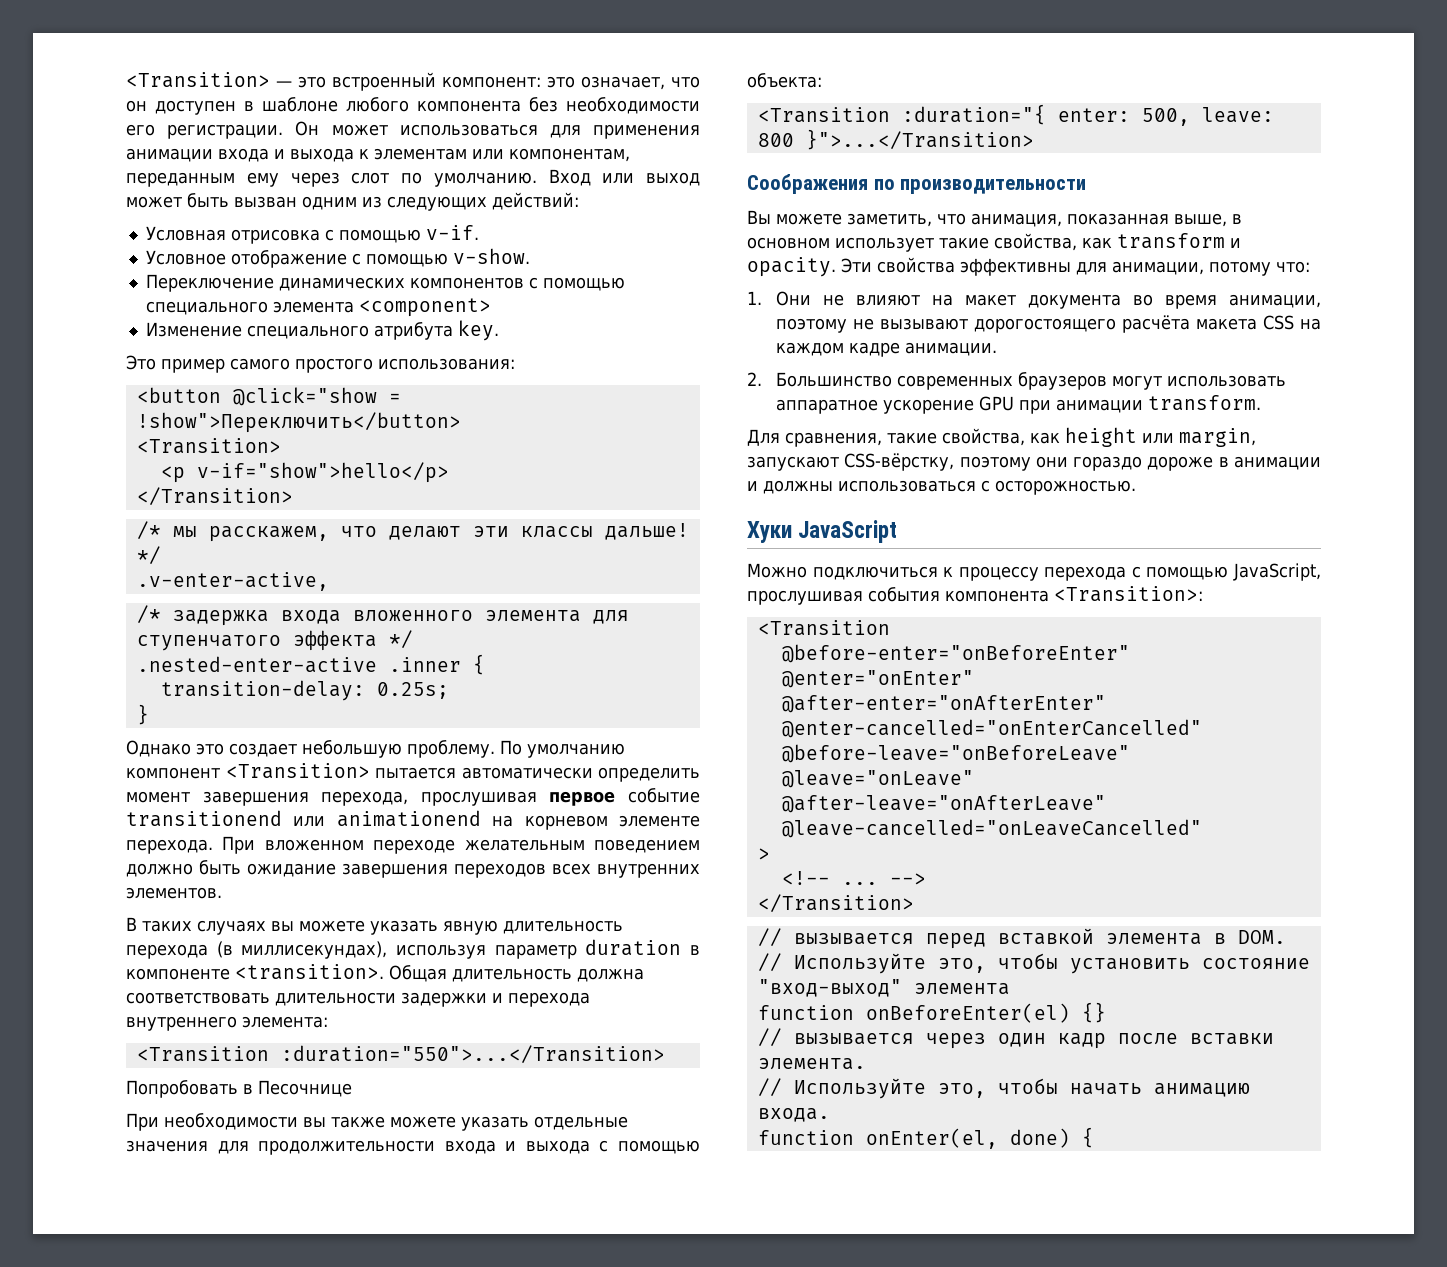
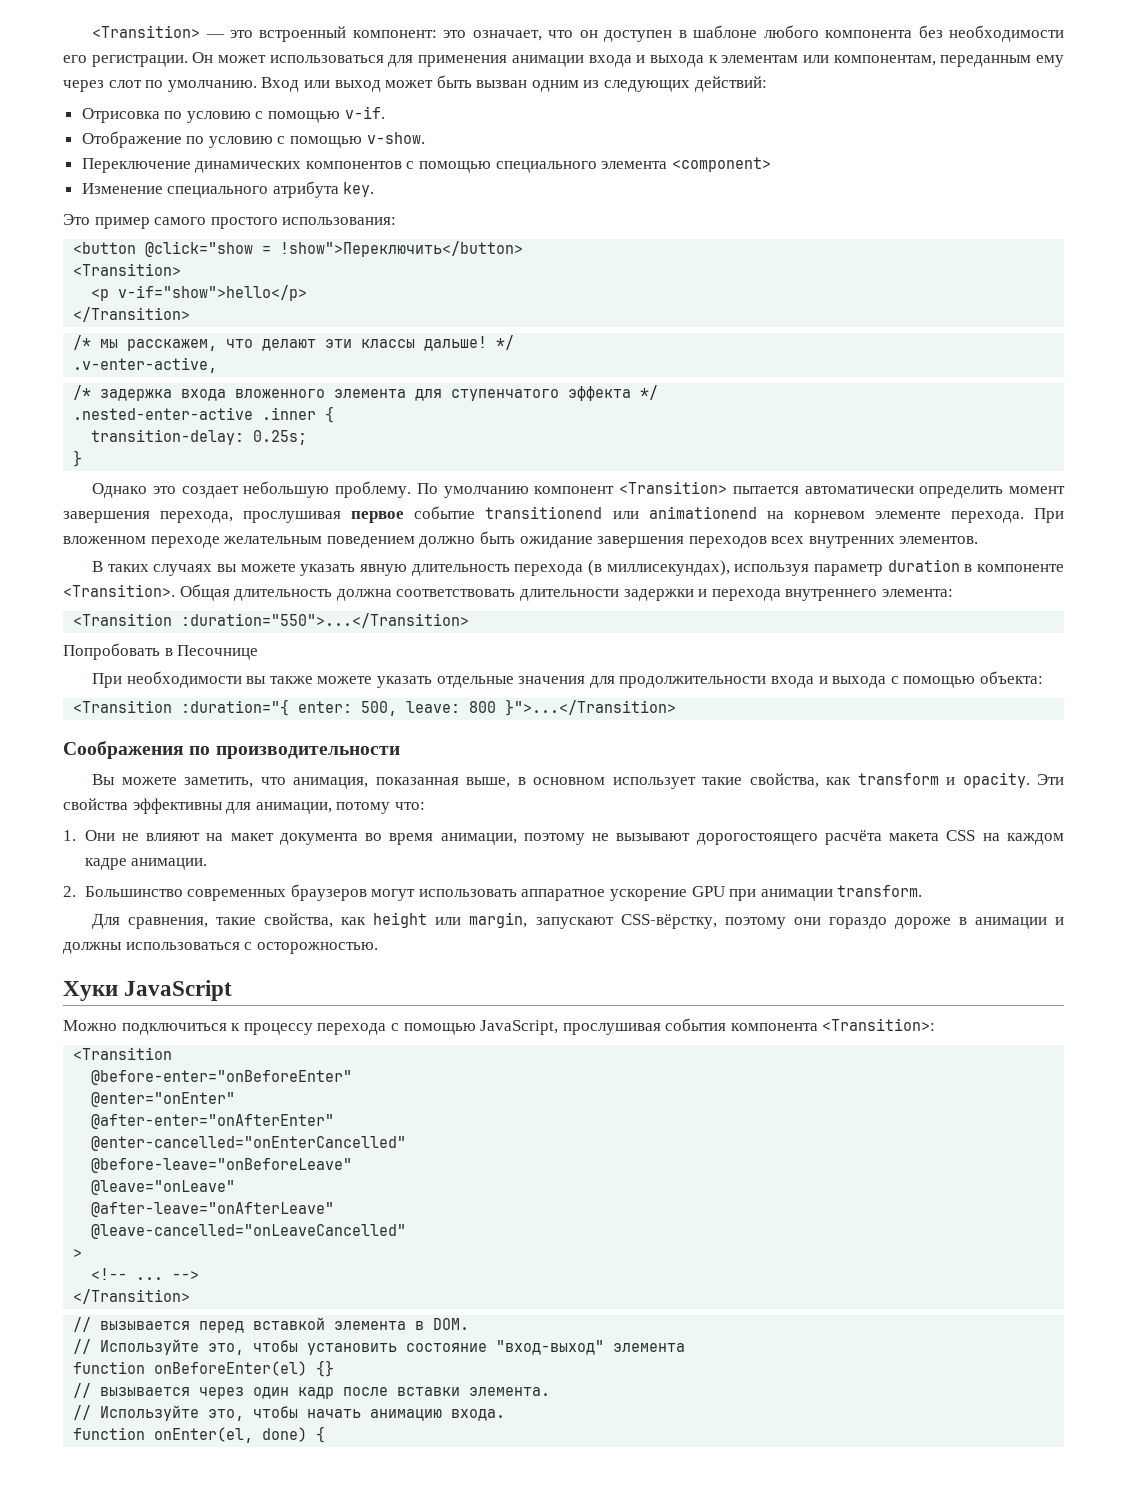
- Условная отрисовка с помощью v-if.
+ Отрисовка по условию с помощью v-if.
- Условное отображение с помощью v-show.
+ Отображение по условию с помощью v-show.
- В таких случаях вы можете указать явную длительность перехода (в миллисекундах), используя параметр duration в компоненте <transition>.
+ В таких случаях вы можете указать явную длительность перехода (в миллисекундах), используя параметр duration в компоненте <Transition>.

